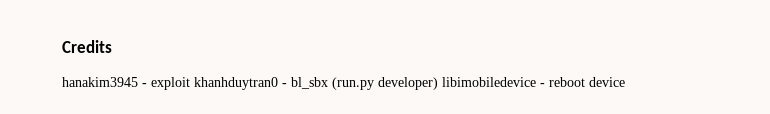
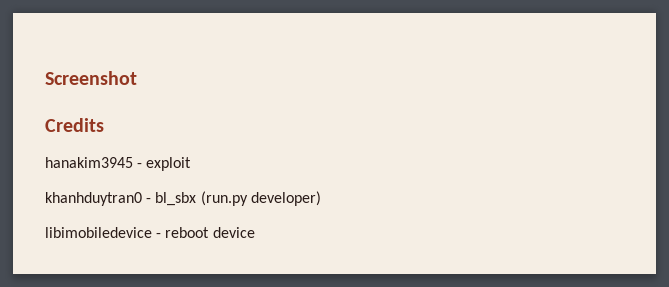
+ Screenshot
- hanakim3945 - exploit khanhduytran0 - bl_sbx (run.py developer) libimobiledevice - reboot device
+ hanakim3945 - exploit
+ khanhduytran0 - bl_sbx (run.py developer)
+ libimobiledevice - reboot device

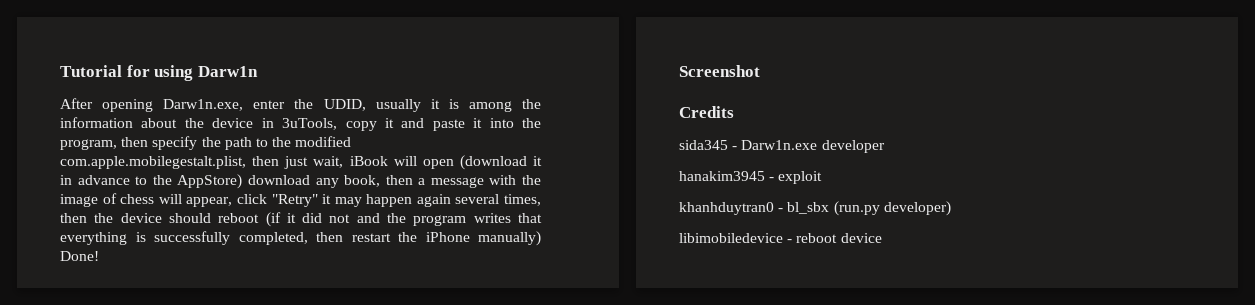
+ Tutorial for using Darw1n
+ After opening Darw1n.exe, enter the UDID, usually it is among the information about the device in 3uTools, copy it and paste it into the program, then specify the path to the modified com.apple.mobilegestalt.plist, then just wait, iBook will open (download it in advance to the AppStore) download any book, then a message with the image of chess will appear, click "Retry" it may happen again several times, then the device should reboot (if it did not and the program writes that everything is successfully completed, then restart the iPhone manually) Done!
  Screenshot
  Credits
+ sida345 - Darw1n.exe developer

